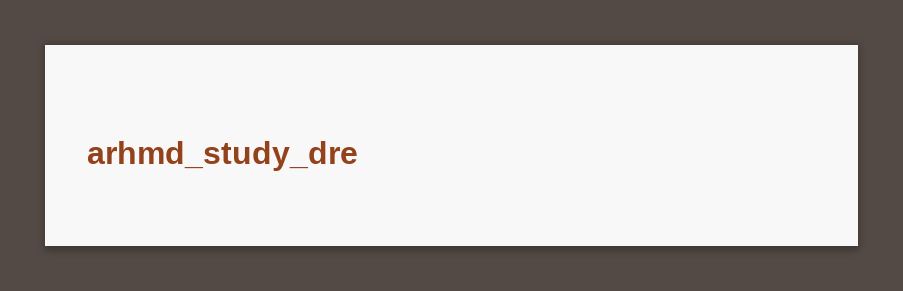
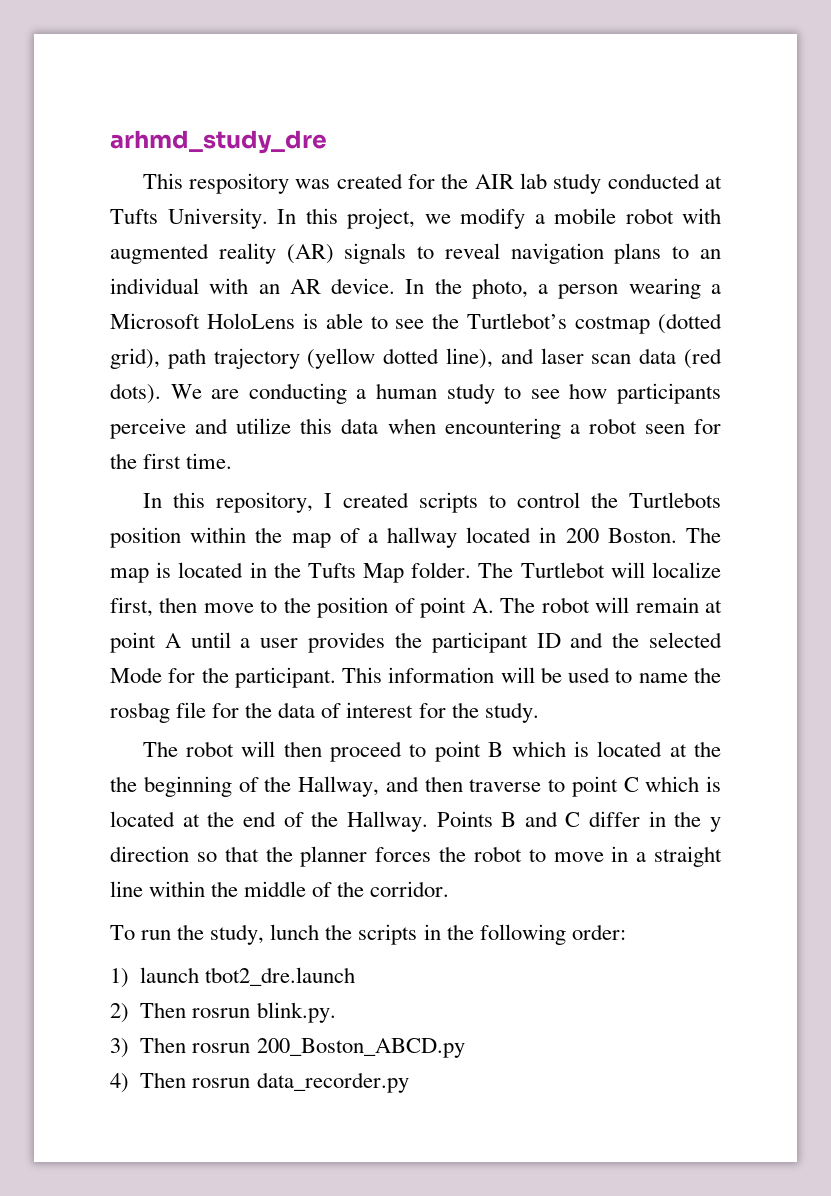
+ This respository was created for the AIR lab study conducted at Tufts University. In this project, we modify a mobile robot with augmented reality (AR) signals to reveal navigation plans to an individual with an AR device. In the photo, a person wearing a Microsoft HoloLens is able to see the Turtlebot’s costmap (dotted grid), path trajectory (yellow dotted line), and laser scan data (red dots). We are conducting a human study to see how participants perceive and utilize this data when encountering a robot seen for the first time.
+ In this repository, I created scripts to control the Turtlebots position within the map of a hallway located in 200 Boston. The map is located in the Tufts Map folder. The Turtlebot will localize first, then move to the position of point A. The robot will remain at point A until a user provides the participant ID and the selected Mode for the participant. This information will be used to name the rosbag file for the data of interest for the study.
+ The robot will then proceed to point B which is located at the the beginning of the Hallway, and then traverse to point C which is located at the end of the Hallway. Points B and C differ in the y direction so that the planner forces the robot to move in a straight line within the middle of the corridor.
+ To run the study, lunch the scripts in the following order:
+ 1) launch tbot2_dre.launch
+ 2) Then rosrun blink.py.
+ 3) Then rosrun 200_Boston_ABCD.py
+ 4) Then rosrun data_recorder.py

